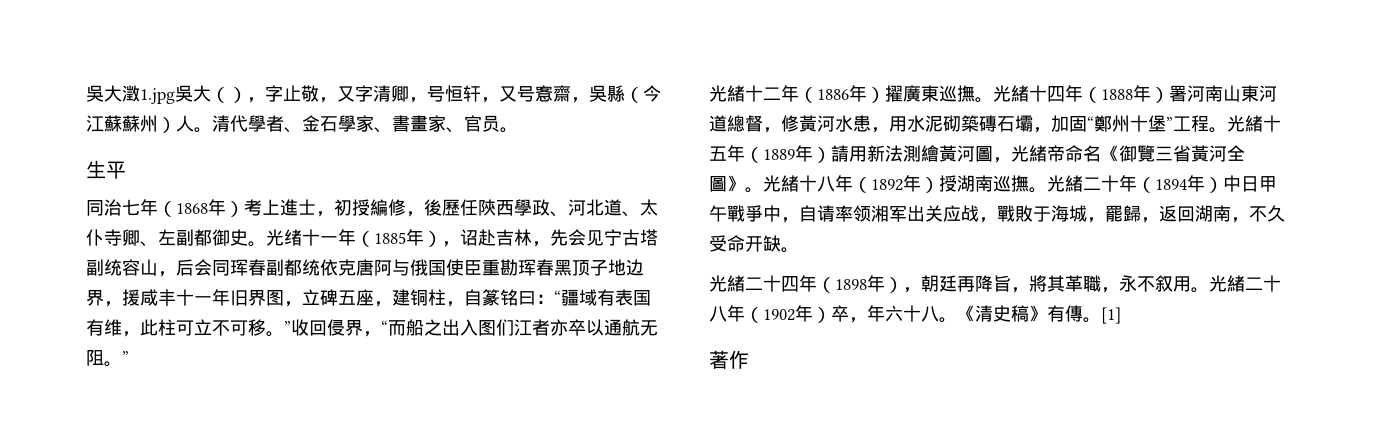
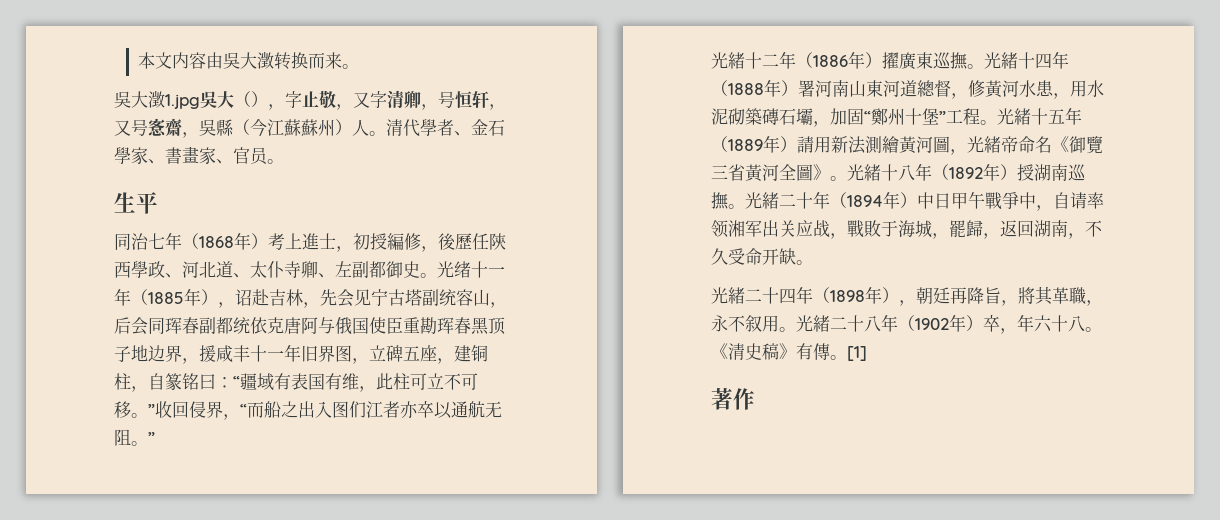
+ 本文内容由吳大澂转换而来。

